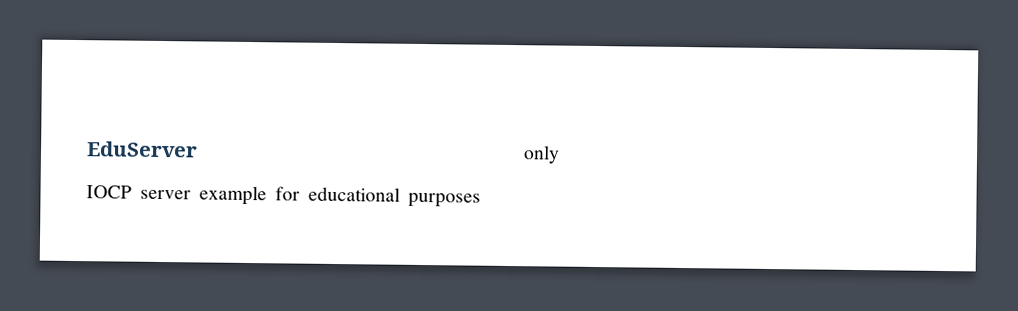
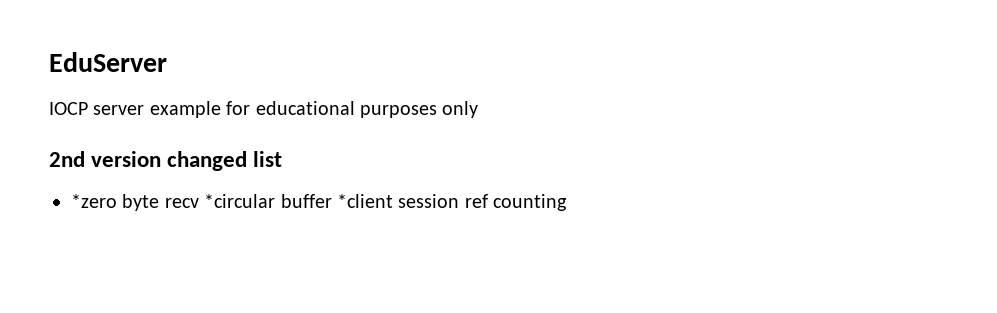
+ 2nd version changed list
+ *zero byte recv *circular buffer *client session ref counting

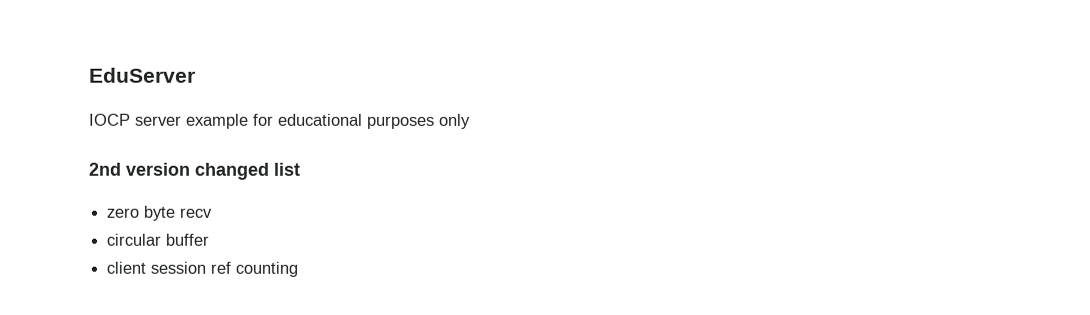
- *zero byte recv *circular buffer *client session ref counting
+ zero byte recv
+ circular buffer
+ client session ref counting

